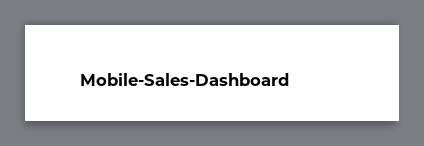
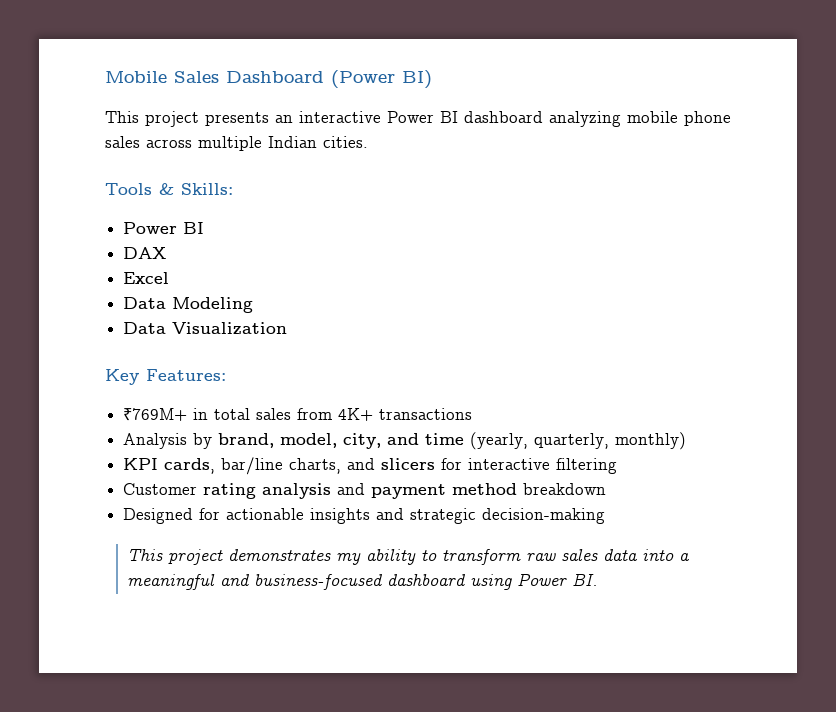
- Mobile-Sales-Dashboard
+ Mobile Sales Dashboard (Power BI)
+ This project presents an interactive Power BI dashboard analyzing mobile phone sales across multiple Indian cities.
+ Tools & Skills:
+ Power BI
+ DAX
+ Excel
+ Data Modeling
+ Data Visualization
+ Key Features:
+ ₹769M+ in total sales from 4K+ transactions
+ Analysis by brand, model, city, and time (yearly, quarterly, monthly)
+ KPI cards, bar/line charts, and slicers for interactive filtering
+ Customer rating analysis and payment method breakdown
+ Designed for actionable insights and strategic decision-making
+ This project demonstrates my ability to transform raw sales data into a meaningful and business-focused dashboard using Power BI.

